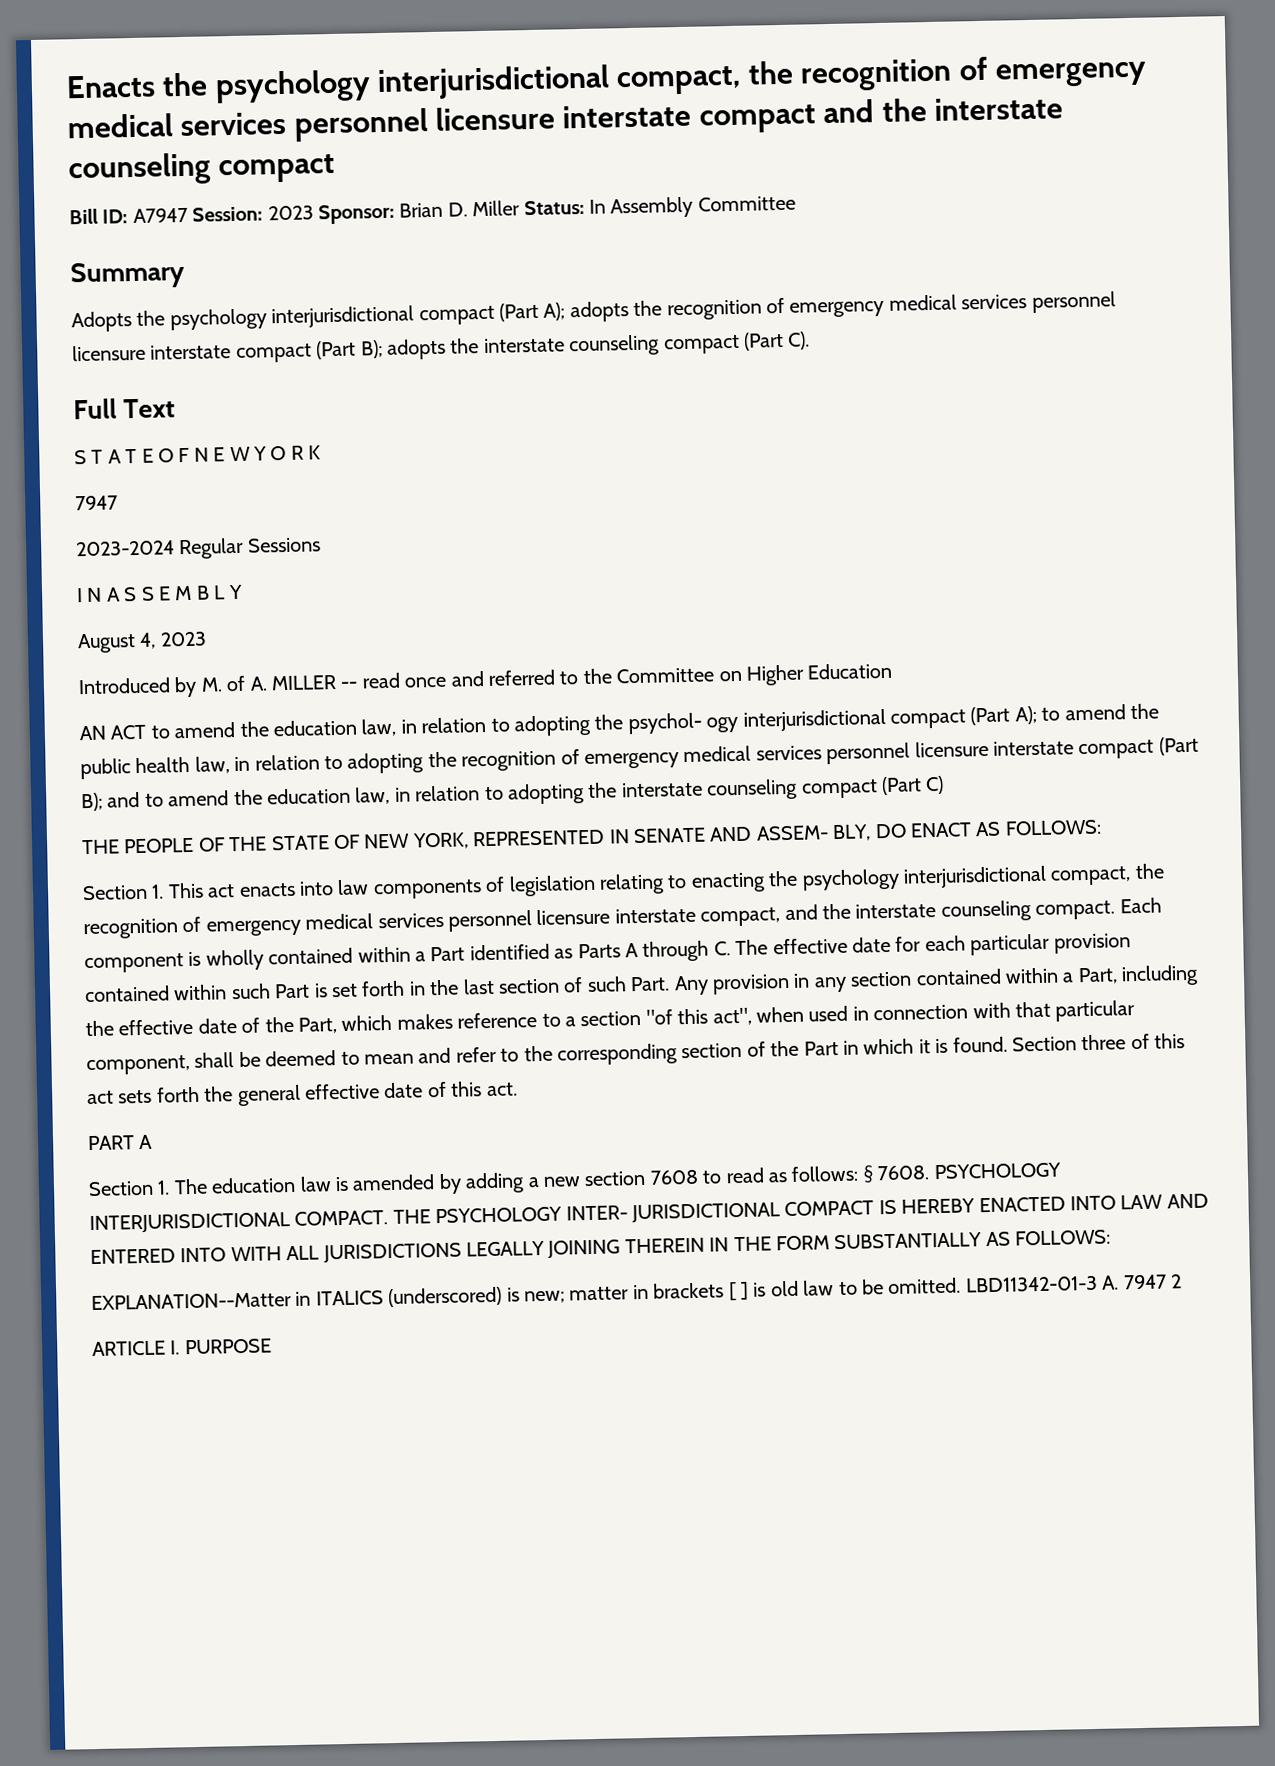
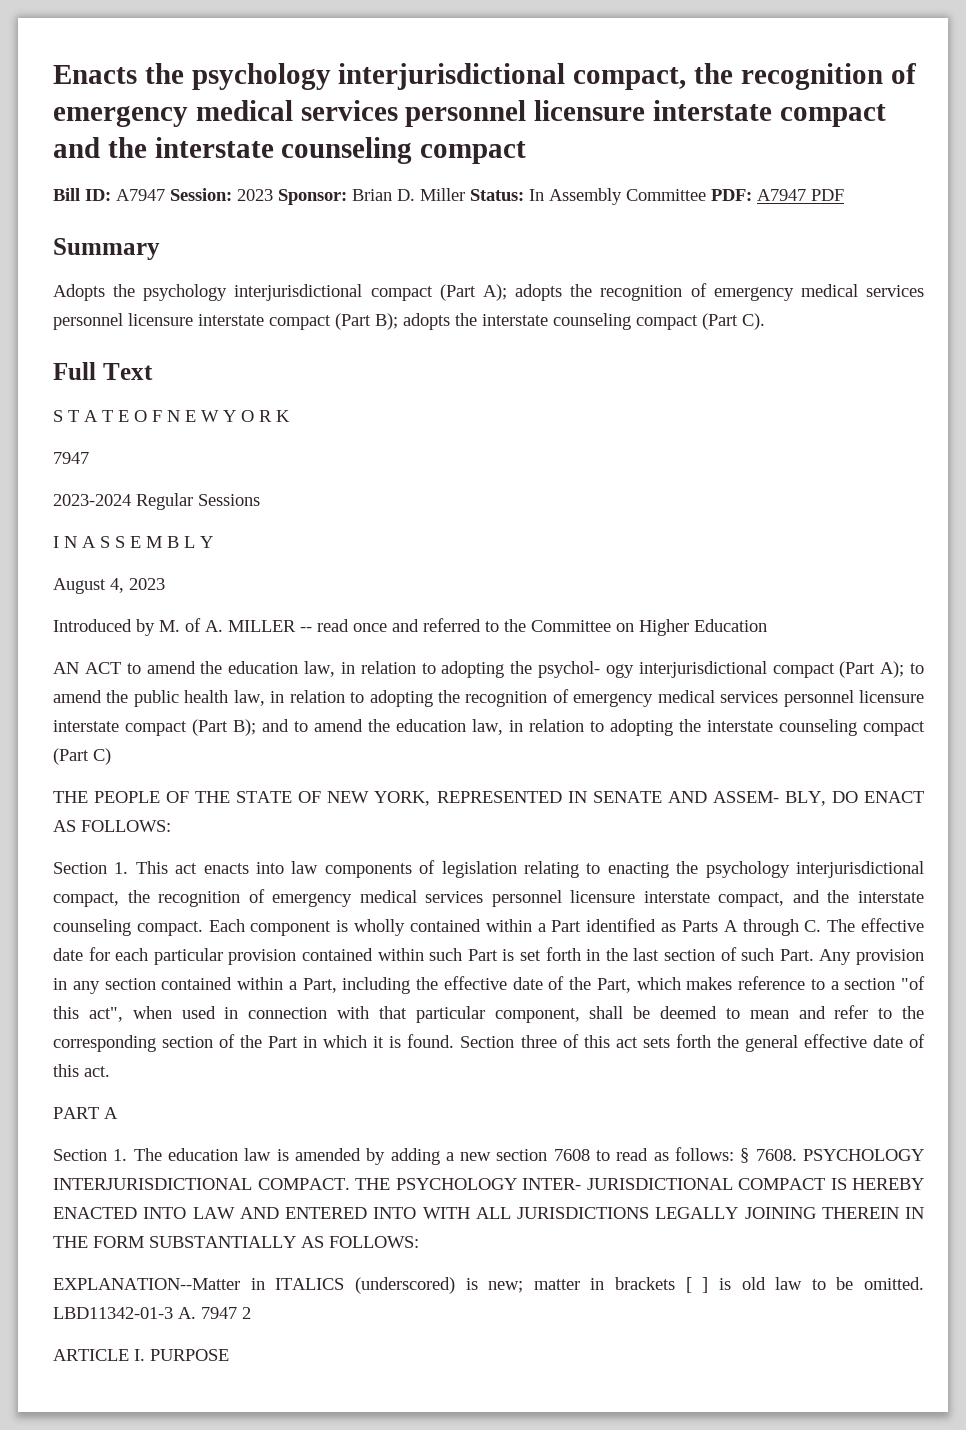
- Bill ID: A7947 Session: 2023 Sponsor: Brian D. Miller Status: In Assembly Committee
+ Bill ID: A7947 Session: 2023 Sponsor: Brian D. Miller Status: In Assembly Committee PDF: A7947 PDF

